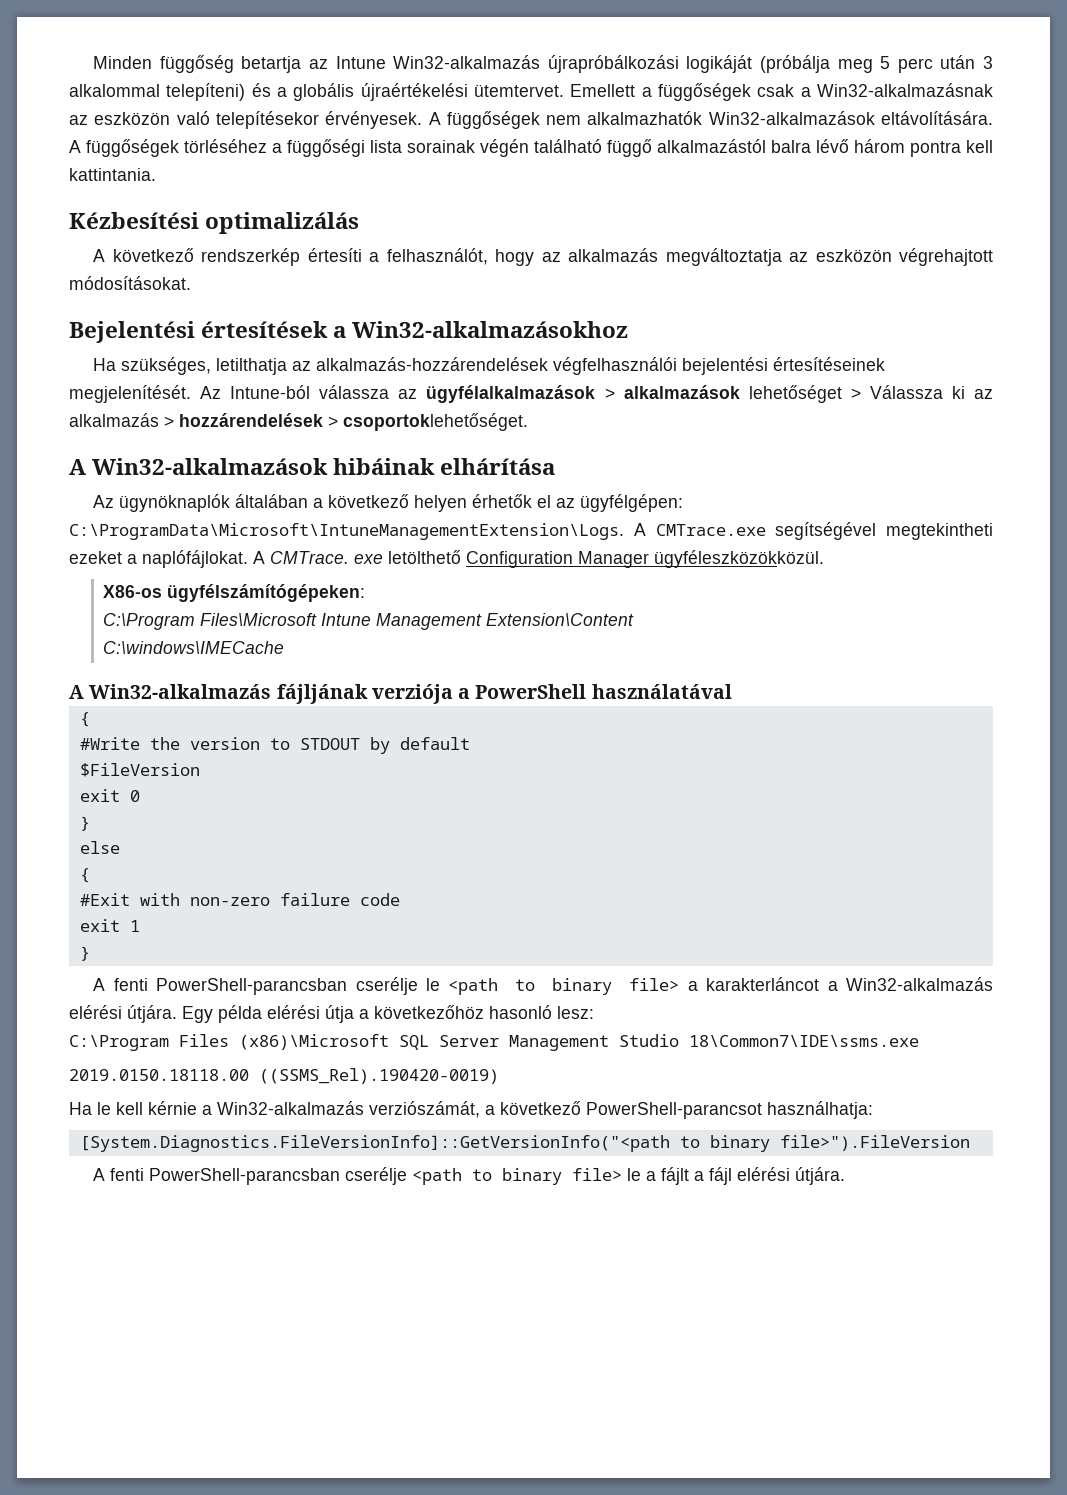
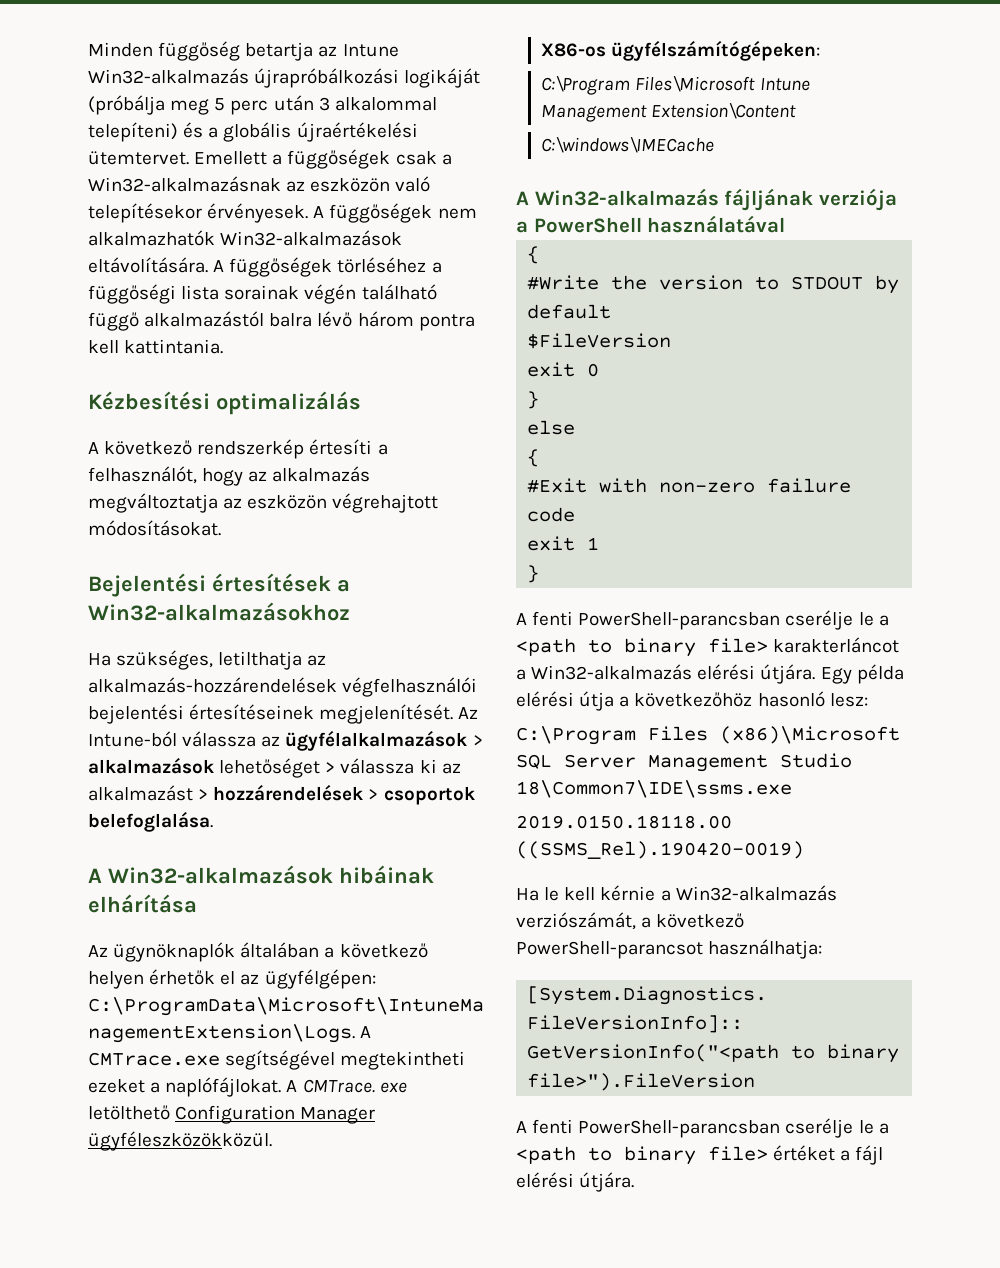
- Az Intune-ból válassza az ügyfélalkalmazások > alkalmazások lehetőséget > Válassza ki az alkalmazás > hozzárendelések > csoportoklehetőséget.
+ Az Intune-ból válassza az ügyfélalkalmazások > alkalmazások lehetőséget > válassza ki az alkalmazást > hozzárendelések > csoportok belefoglalása.
- A fenti PowerShell-parancsban cserélje le <path to binary file> a karakterláncot a Win32-alkalmazás elérési útjára.
+ A fenti PowerShell-parancsban cserélje le a <path to binary file> karakterláncot a Win32-alkalmazás elérési útjára.
- A fenti PowerShell-parancsban cserélje <path to binary file> le a fájlt a fájl elérési útjára.
+ A fenti PowerShell-parancsban cserélje le a <path to binary file> értéket a fájl elérési útjára.

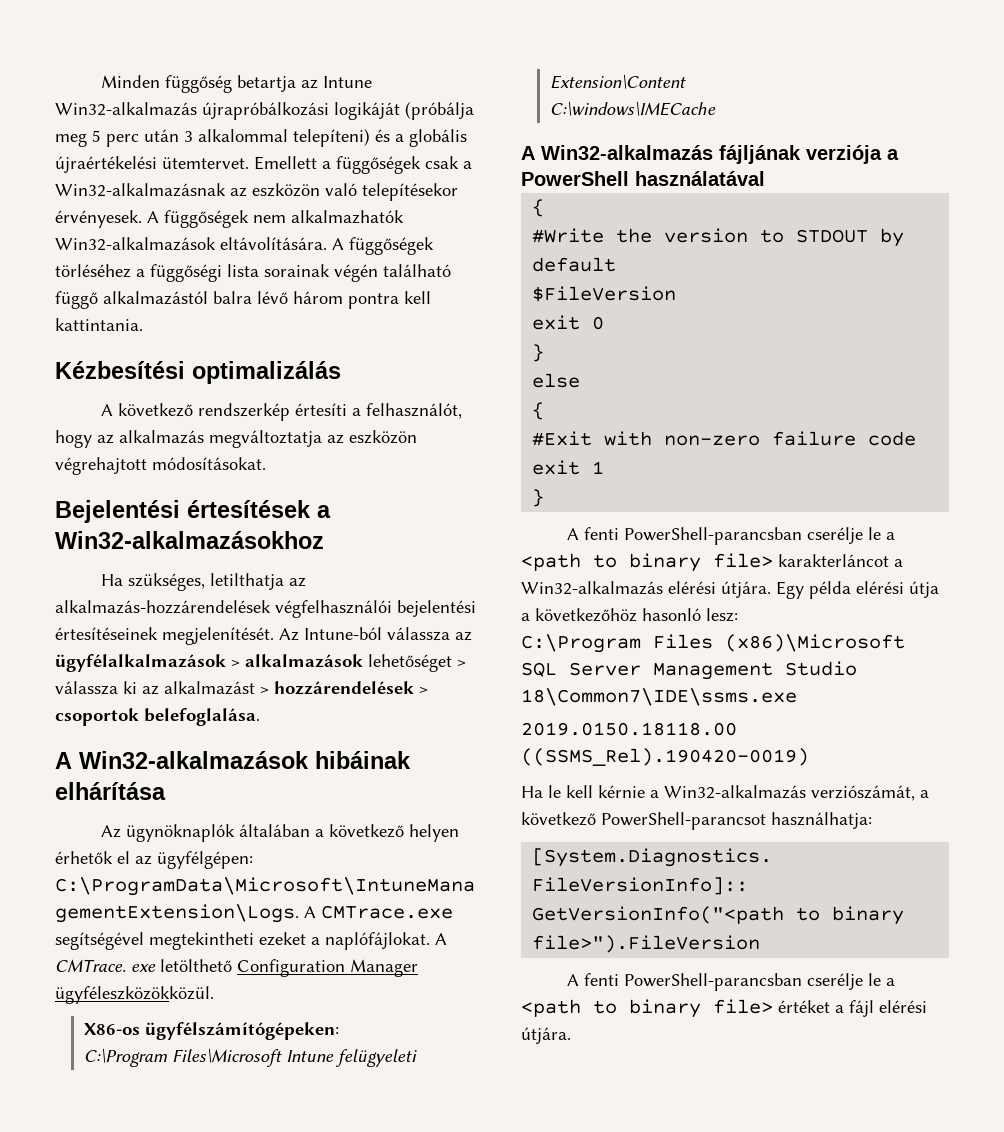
- C:\Program Files\Microsoft Intune Management Extension\Content
+ C:\Program Files\Microsoft Intune felügyeleti Extension\Content

